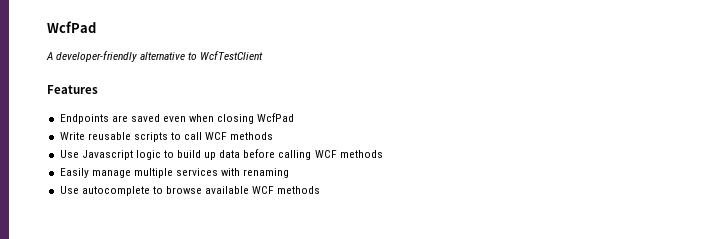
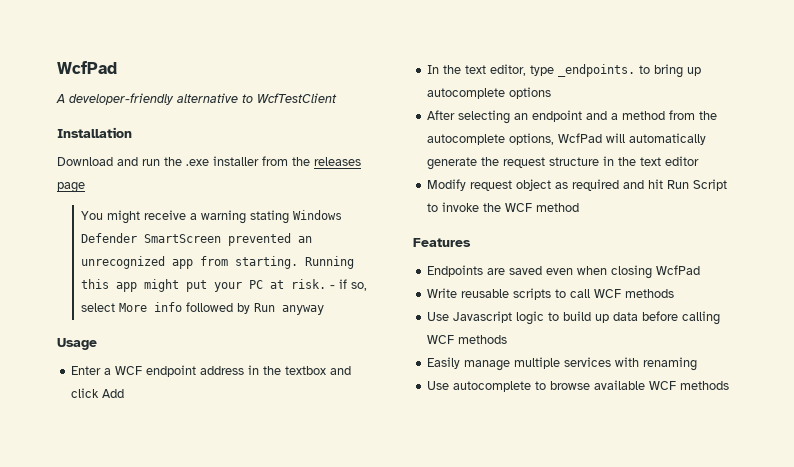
+ Installation
+ Download and run the .exe installer from the releases page
+ You might receive a warning stating Windows Defender SmartScreen prevented an unrecognized app from starting. Running this app might put your PC at risk. - if so, select More info followed by Run anyway
+ Usage
+ Enter a WCF endpoint address in the textbox and click Add
+ In the text editor, type _endpoints. to bring up autocomplete options
+ After selecting an endpoint and a method from the autocomplete options, WcfPad will automatically generate the request structure in the text editor
+ Modify request object as required and hit Run Script to invoke the WCF method

